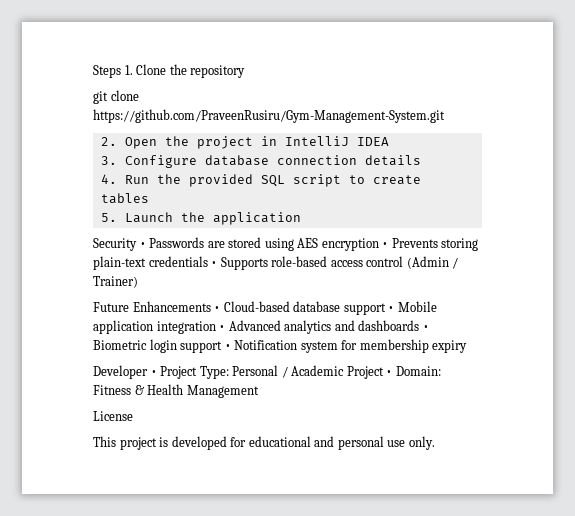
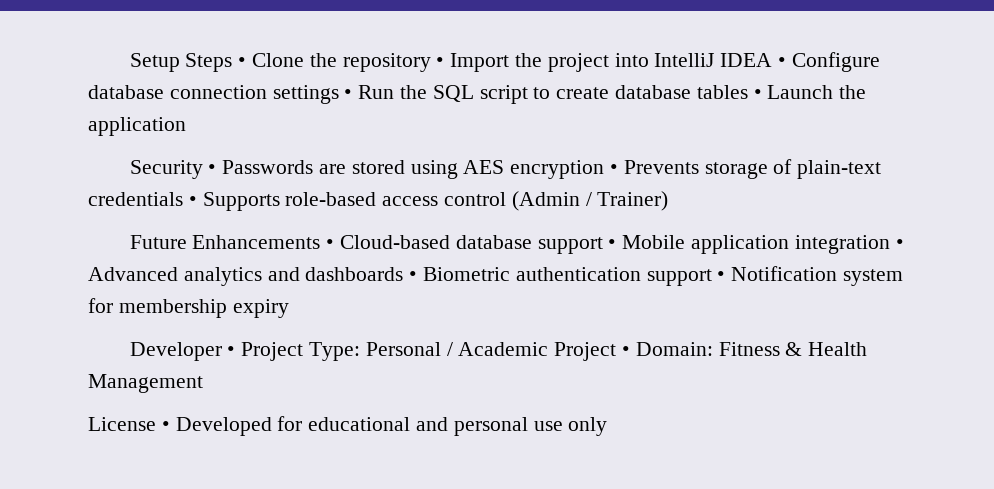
- Steps 1. Clone the repository
- git clone https://github.com/PraveenRusiru/Gym-Management-System.git
- 2. Open the project in IntelliJ IDEA
- 3. Configure database connection details
- 4. Run the provided SQL script to create tables
- 5. Launch the application
+ Setup Steps • Clone the repository • Import the project into IntelliJ IDEA • Configure database connection settings • Run the SQL script to create database tables • Launch the application
- Security • Passwords are stored using AES encryption • Prevents storing plain-text credentials • Supports role-based access control (Admin / Trainer)
+ Security • Passwords are stored using AES encryption • Prevents storage of plain-text credentials • Supports role-based access control (Admin / Trainer)
- Future Enhancements • Cloud-based database support • Mobile application integration • Advanced analytics and dashboards • Biometric login support • Notification system for membership expiry
+ Future Enhancements • Cloud-based database support • Mobile application integration • Advanced analytics and dashboards • Biometric authentication support • Notification system for membership expiry
- License
- This project is developed for educational and personal use only.
+ License • Developed for educational and personal use only

